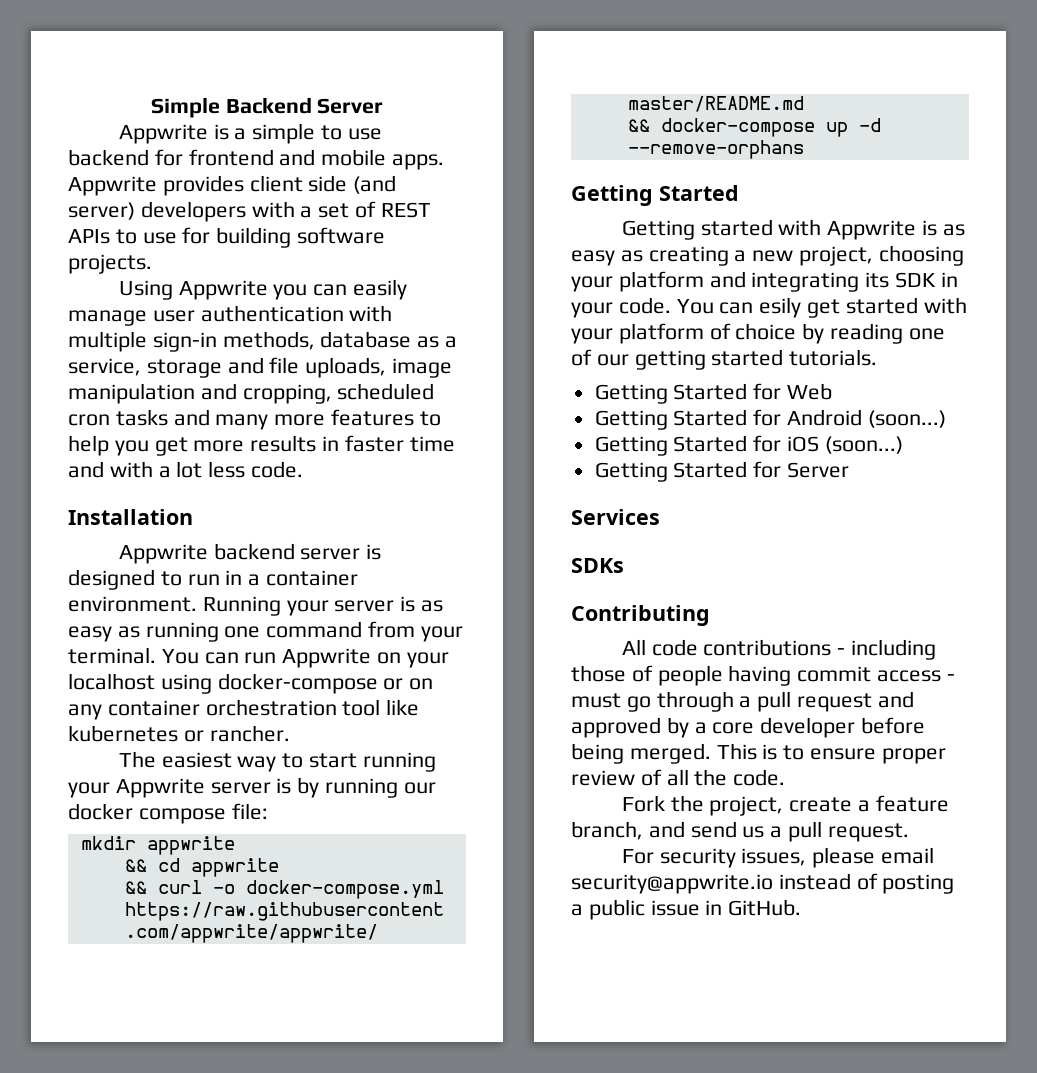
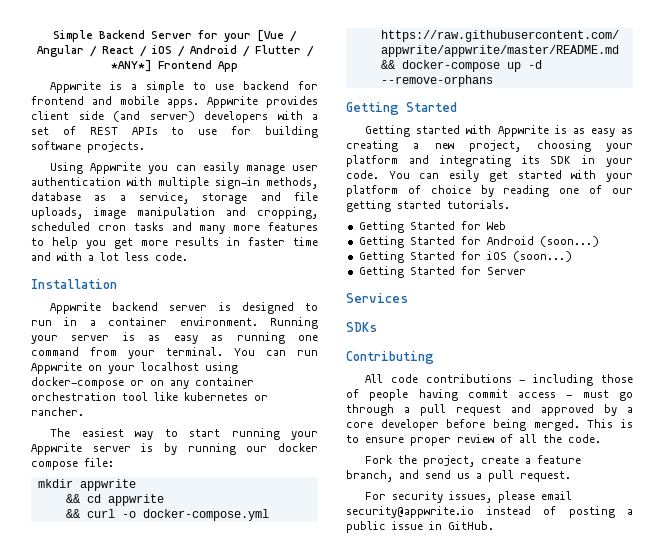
- Simple Backend Server
+ Simple Backend Server for your [Vue / Angular / React / iOS / Android / Flutter / *ANY*] Frontend App

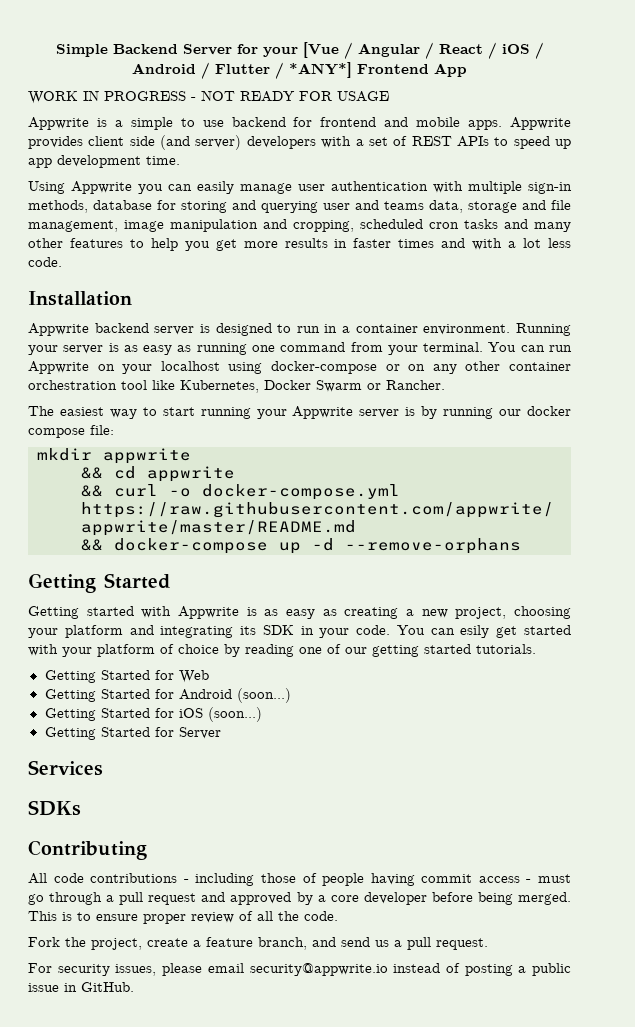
+ WORK IN PROGRESS - NOT READY FOR USAGE
- Appwrite provides client side (and server) developers with a set of REST APIs to use for building software projects.
+ Appwrite provides client side (and server) developers with a set of REST APIs to speed up app development time.
- Using Appwrite you can easily manage user authentication with multiple sign-in methods, database as a service, storage and file uploads, image manipulation and cropping, scheduled cron tasks and many more features to help you get more results in faster time and with a lot less code.
+ Using Appwrite you can easily manage user authentication with multiple sign-in methods, database for storing and querying user and teams data, storage and file management, image manipulation and cropping, scheduled cron tasks and many other features to help you get more results in faster times and with a lot less code.
- You can run Appwrite on your localhost using docker-compose or on any container orchestration tool like kubernetes or rancher.
+ You can run Appwrite on your localhost using docker-compose or on any other container orchestration tool like Kubernetes, Docker Swarm or Rancher.

